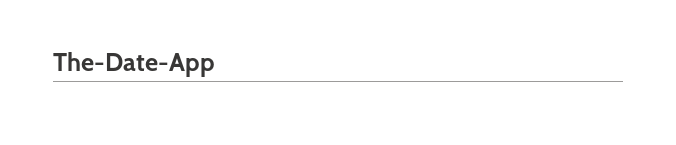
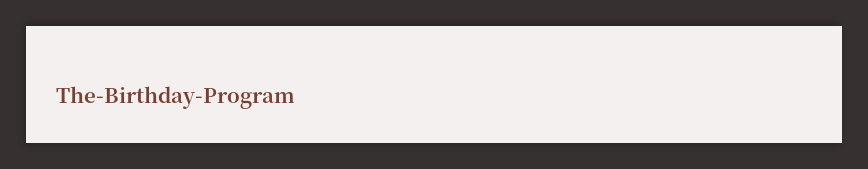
- The-Date-App
+ The-Birthday-Program

